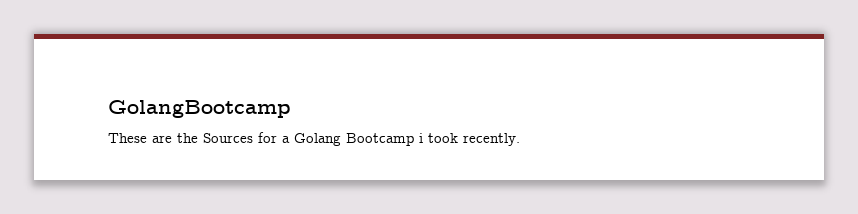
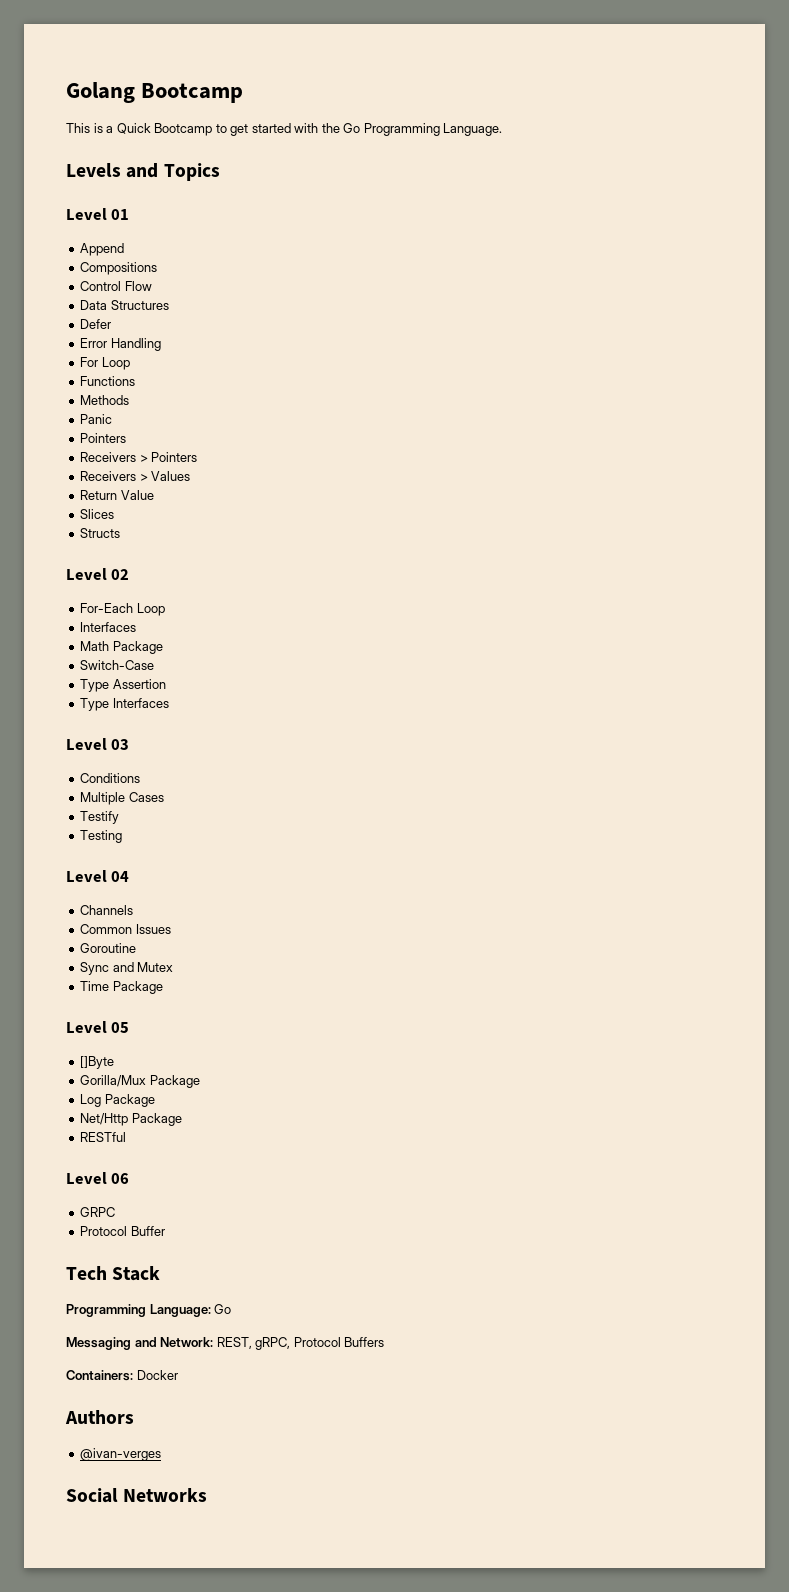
- GolangBootcamp
- These are the Sources for a Golang Bootcamp i took recently.
+ Golang Bootcamp
+ This is a Quick Bootcamp to get started with the Go Programming Language.
+ Levels and Topics
+ Level 01
+ Append
+ Compositions
+ Control Flow
+ Data Structures
+ Defer
+ Error Handling
+ For Loop
+ Functions
+ Methods
+ Panic
+ Pointers
+ Receivers > Pointers
+ Receivers > Values
+ Return Value
+ Slices
+ Structs
+ Level 02
+ For-Each Loop
+ Interfaces
+ Math Package
+ Switch-Case
+ Type Assertion
+ Type Interfaces
+ Level 03
+ Conditions
+ Multiple Cases
+ Testify
+ Testing
+ Level 04
+ Channels
+ Common Issues
+ Goroutine
+ Sync and Mutex
+ Time Package
+ Level 05
+ []Byte
+ Gorilla/Mux Package
+ Log Package
+ Net/Http Package
+ RESTful
+ Level 06
+ GRPC
+ Protocol Buffer
+ Tech Stack
+ Programming Language: Go
+ Messaging and Network: REST, gRPC, Protocol Buffers
+ Containers: Docker
+ Authors
+ @ivan-verges
+ Social Networks

